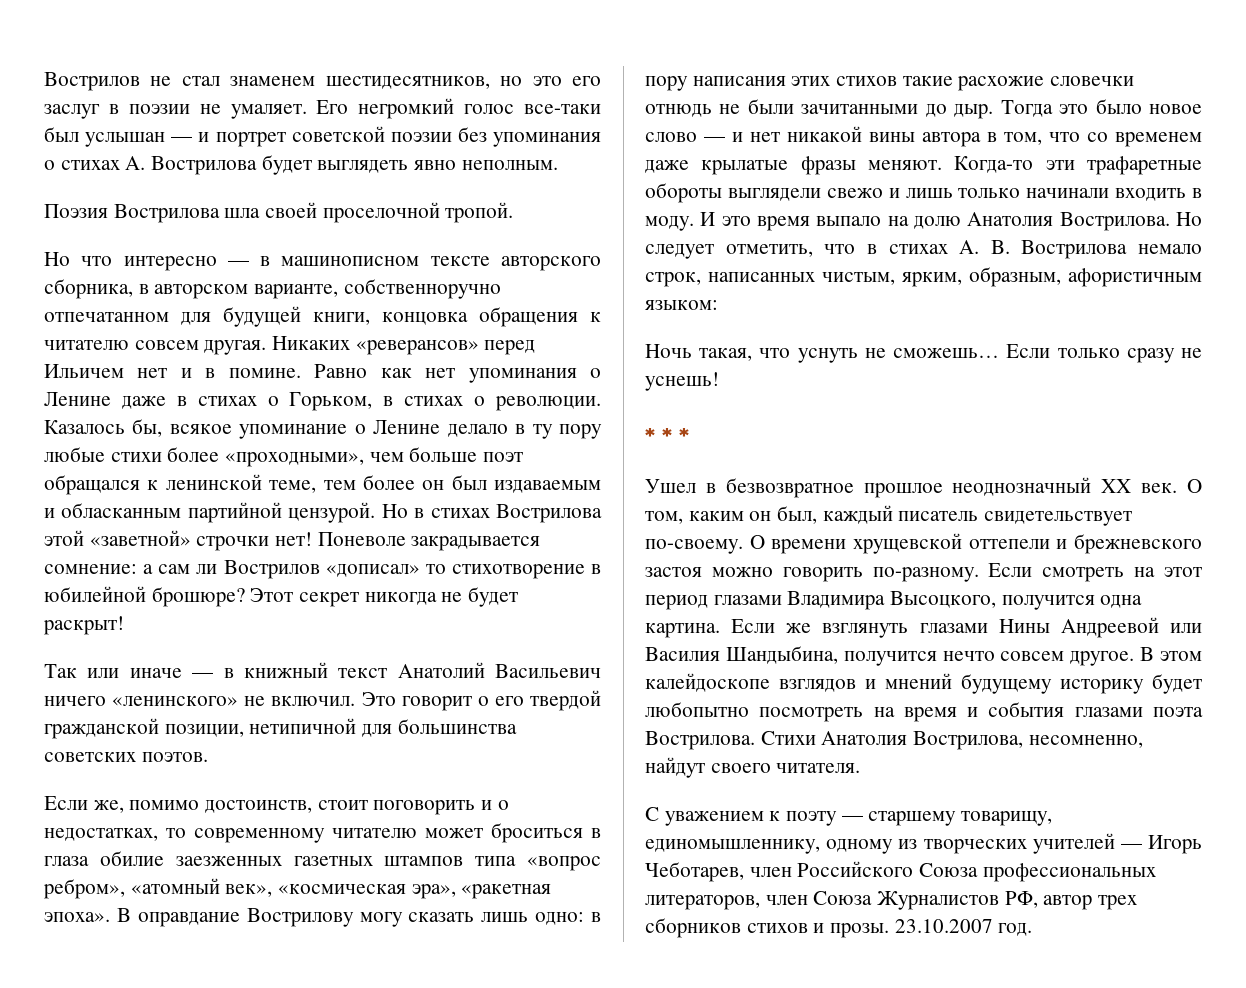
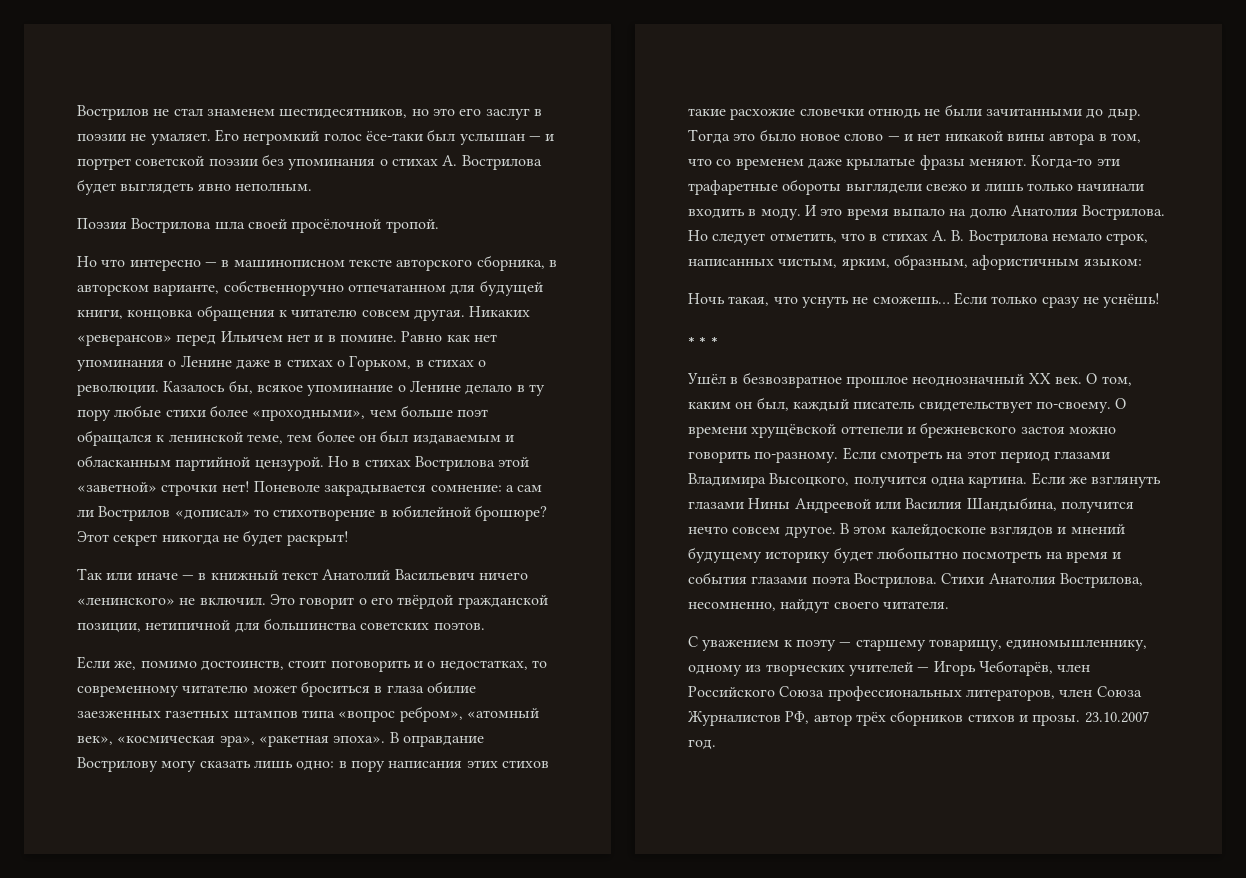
- Его негромкий голос все-таки был услышан — и портрет советской поэзии без упоминания о стихах А. Вострилова будет выглядеть явно неполным.
+ Его негромкий голос ёсе-таки был услышан — и портрет советской поэзии без упоминания о стихах А. Вострилова будет выглядеть явно неполным.
- Поэзия Вострилова шла своей проселочной тропой.
+ Поэзия Вострилова шла своей просёлочной тропой.
- Это говорит о его твердой гражданской позиции, нетипичной для большинства советских поэтов.
+ Это говорит о его твёрдой гражданской позиции, нетипичной для большинства советских поэтов.
- Если только сразу не уснешь!
+ Если только сразу не уснёшь!
- Ушел в безвозвратное прошлое неоднозначный XX век.
+ Ушёл в безвозвратное прошлое неоднозначный XX век.
- О времени хрущевской оттепели и брежневского застоя можно говорить по-разному.
+ О времени хрущёвской оттепели и брежневского застоя можно говорить по-разному.
- С уважением к поэту — старшему товарищу, единомышленнику, одному из творческих учителей — Игорь Чеботарев, член Российского Союза профессиональных литераторов, член Союза Журналистов РФ, автор трех сборников стихов и прозы.
+ С уважением к поэту — старшему товарищу, единомышленнику, одному из творческих учителей — Игорь Чеботарёв, член Российского Союза профессиональных литераторов, член Союза Журналистов РФ, автор трёх сборников стихов и прозы.

